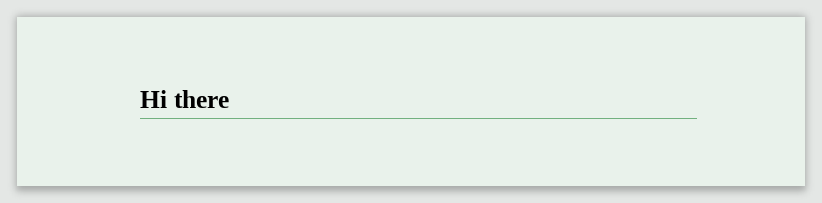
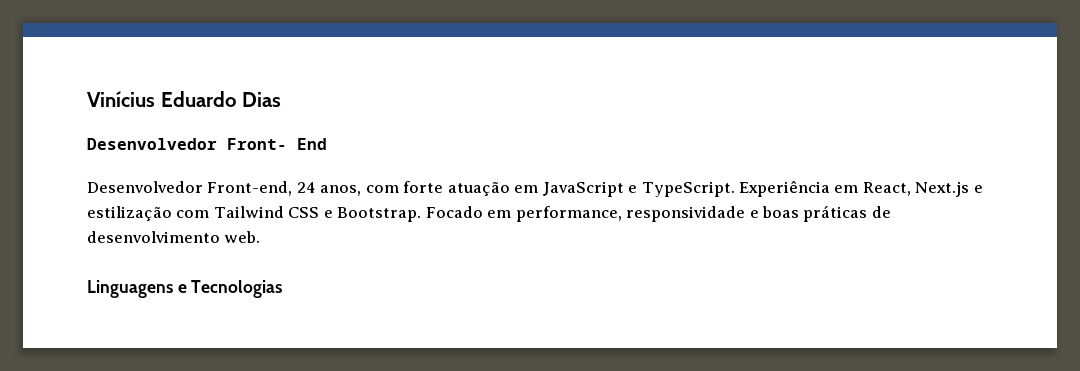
- Hi there
+ Vinícius Eduardo Dias
+ Desenvolvedor Front- End
+ Desenvolvedor Front-end, 24 anos, com forte atuação em JavaScript e TypeScript. Experiência em React, Next.js e estilização com Tailwind CSS e Bootstrap. Focado em performance, responsividade e boas práticas de desenvolvimento web.
+ Linguagens e Tecnologias

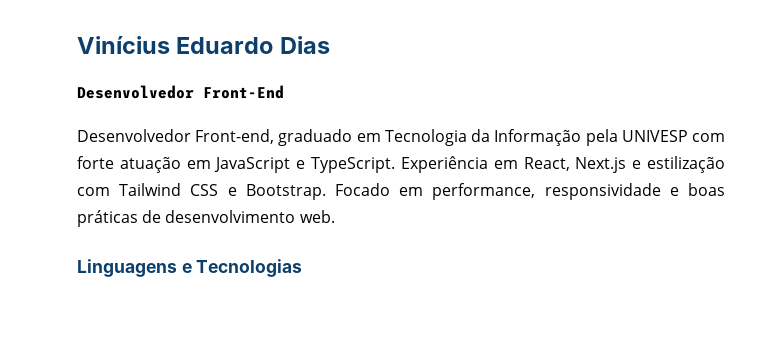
- Desenvolvedor Front- End
+ Desenvolvedor Front-End
- Desenvolvedor Front-end, 24 anos, com forte atuação em JavaScript e TypeScript.
+ Desenvolvedor Front-end, graduado em Tecnologia da Informação pela UNIVESP com forte atuação em JavaScript e TypeScript.

